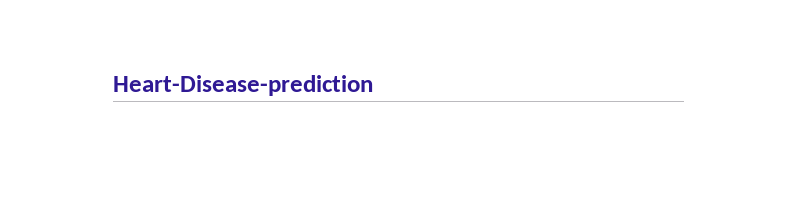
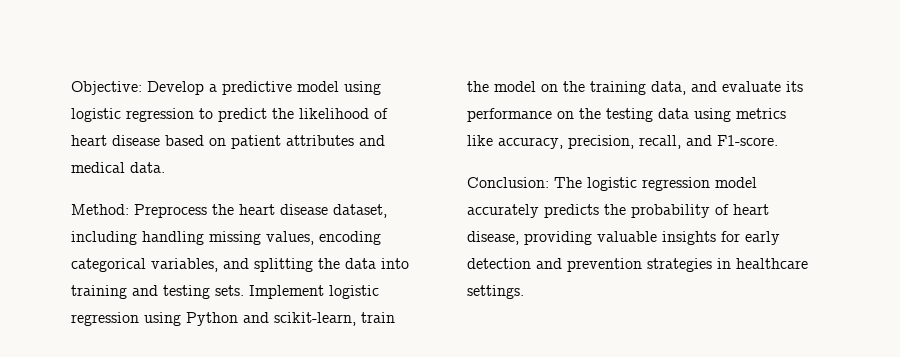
- Heart-Disease-prediction
+ Objective: Develop a predictive model using logistic regression to predict the likelihood of heart disease based on patient attributes and medical data.
+ Method: Preprocess the heart disease dataset, including handling missing values, encoding categorical variables, and splitting the data into training and testing sets. Implement logistic regression using Python and scikit-learn, train the model on the training data, and evaluate its performance on the testing data using metrics like accuracy, precision, recall, and F1-score.
+ Conclusion: The logistic regression model accurately predicts the probability of heart disease, providing valuable insights for early detection and prevention strategies in healthcare settings.

